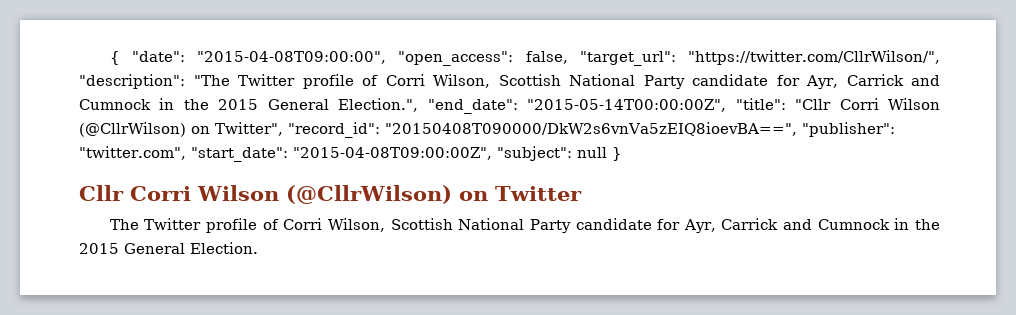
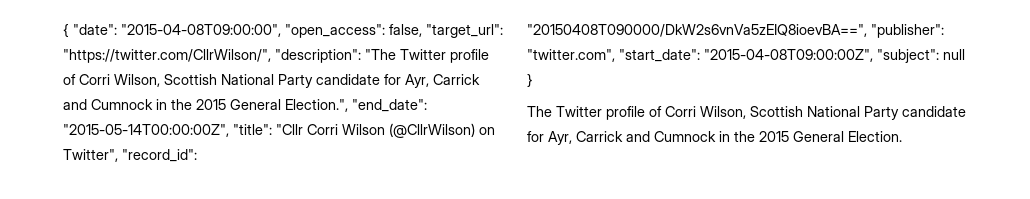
- Cllr Corri Wilson (@CllrWilson) on Twitter

